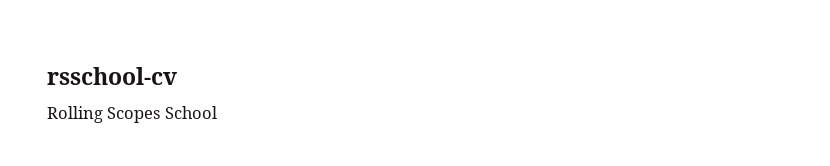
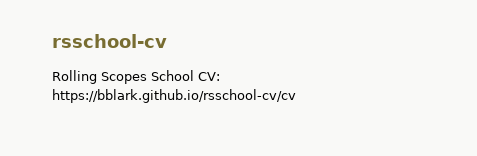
- Rolling Scopes School
+ Rolling Scopes School CV: https://bblark.github.io/rsschool-cv/cv

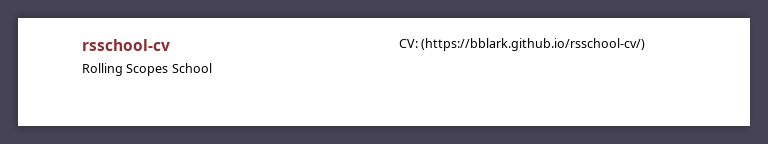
- Rolling Scopes School CV: https://bblark.github.io/rsschool-cv/cv
+ Rolling Scopes School
+ CV: (https://bblark.github.io/rsschool-cv/)

